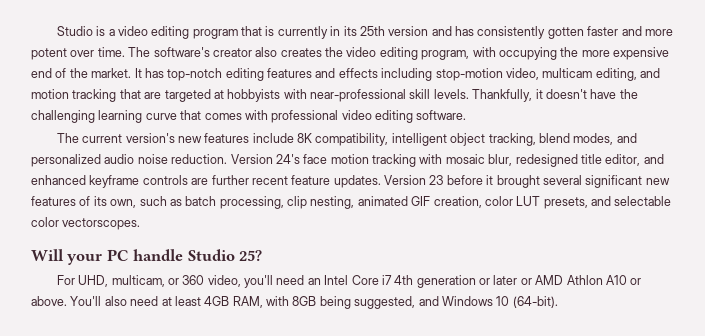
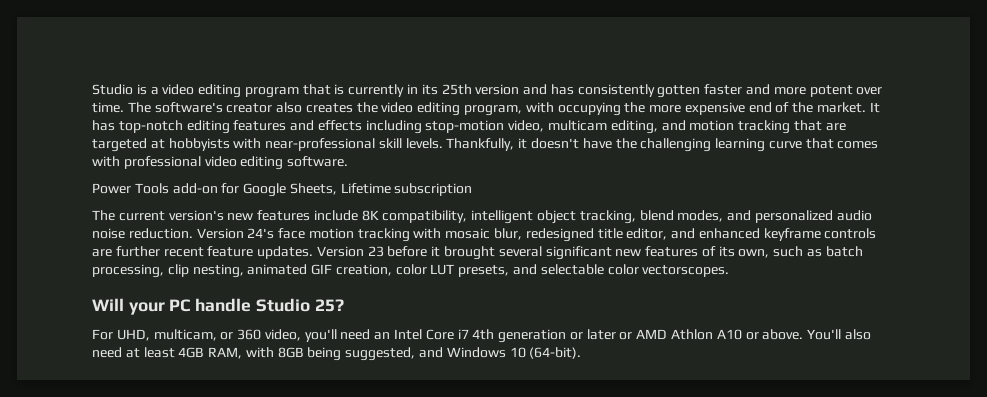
+ Power Tools add-on for Google Sheets, Lifetime subscription

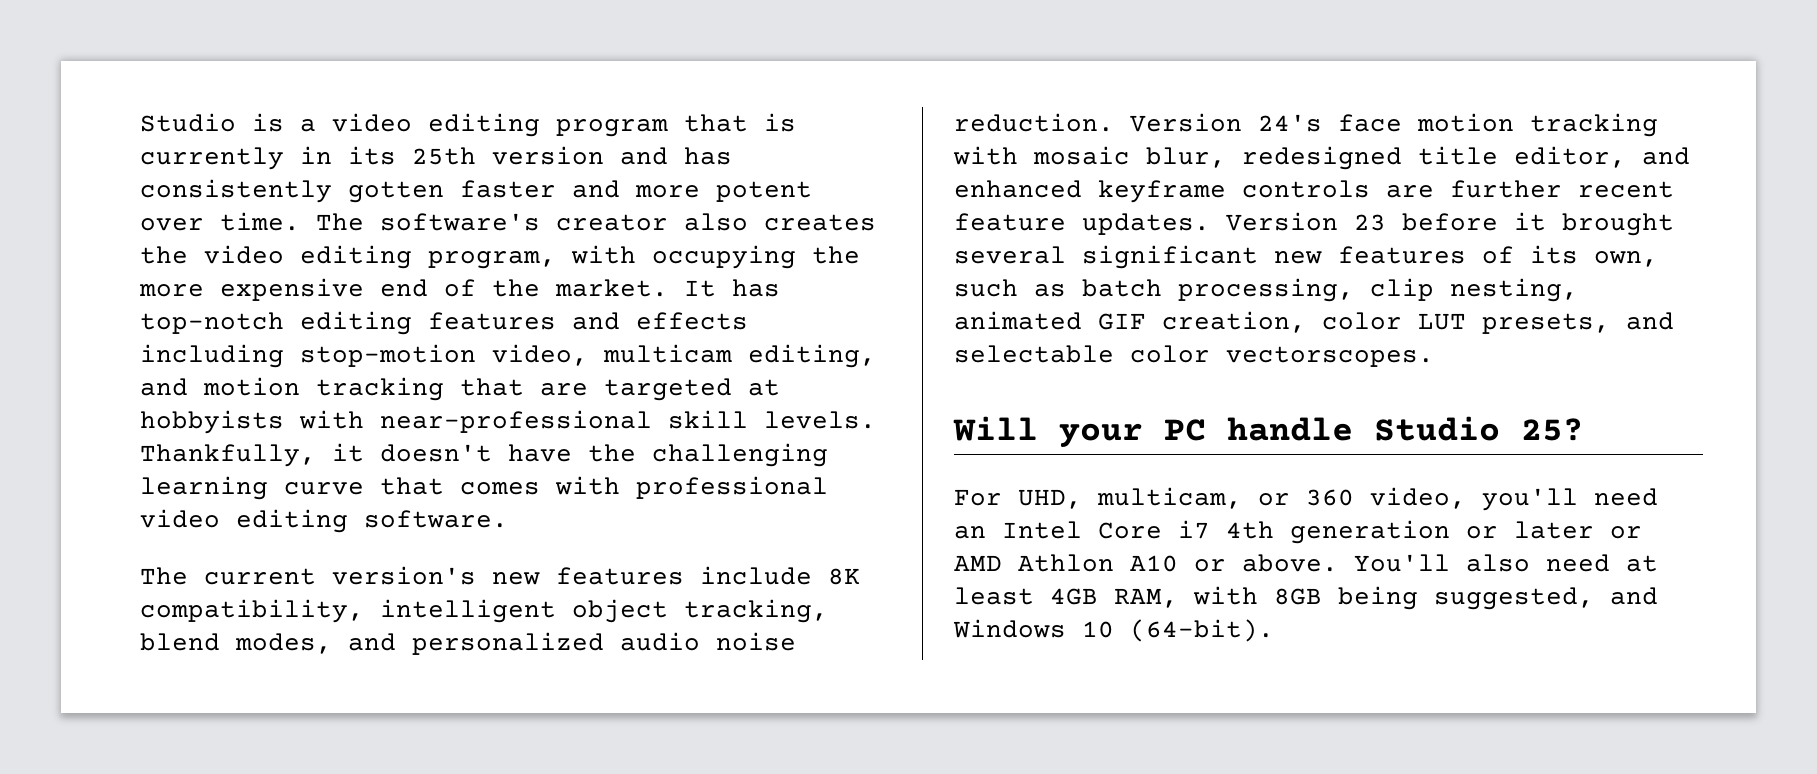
- Power Tools add-on for Google Sheets, Lifetime subscription

